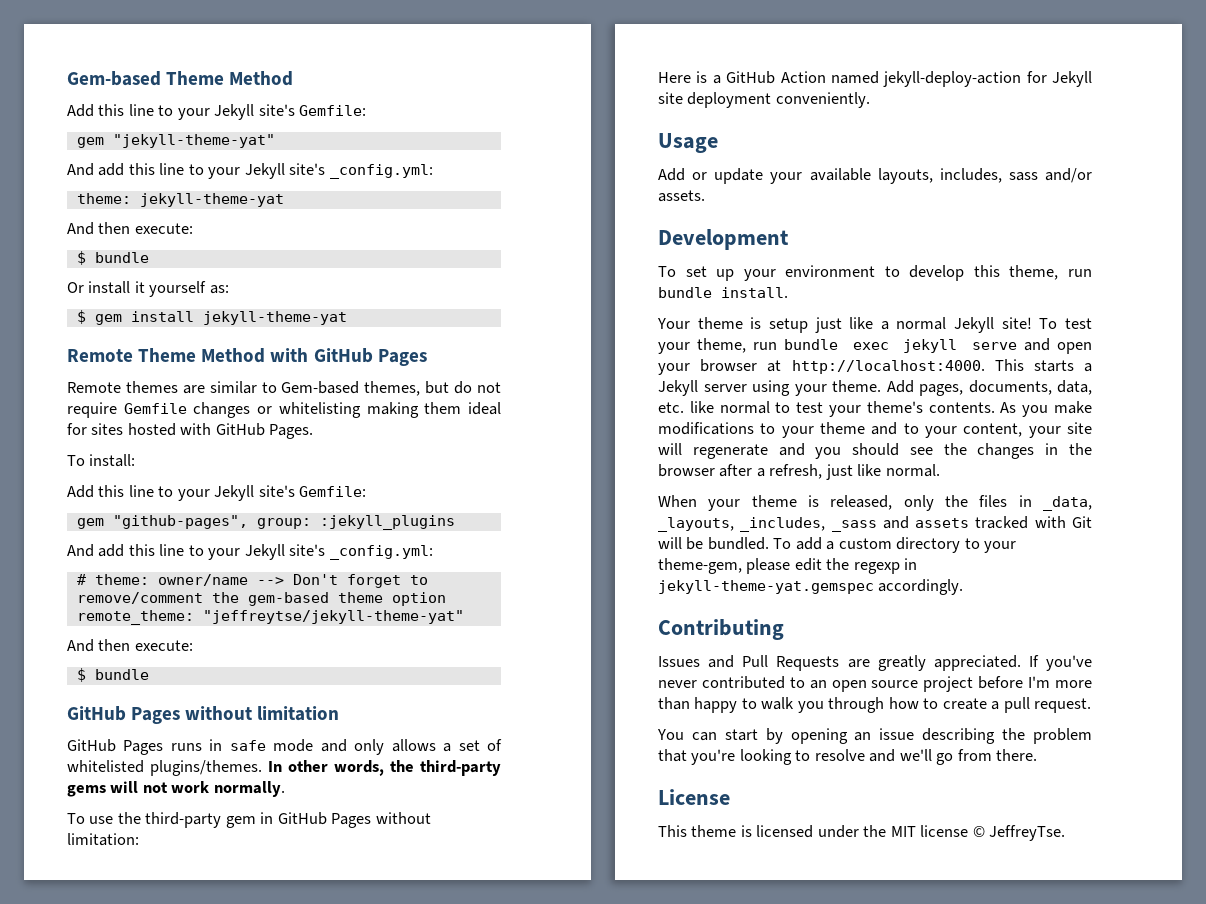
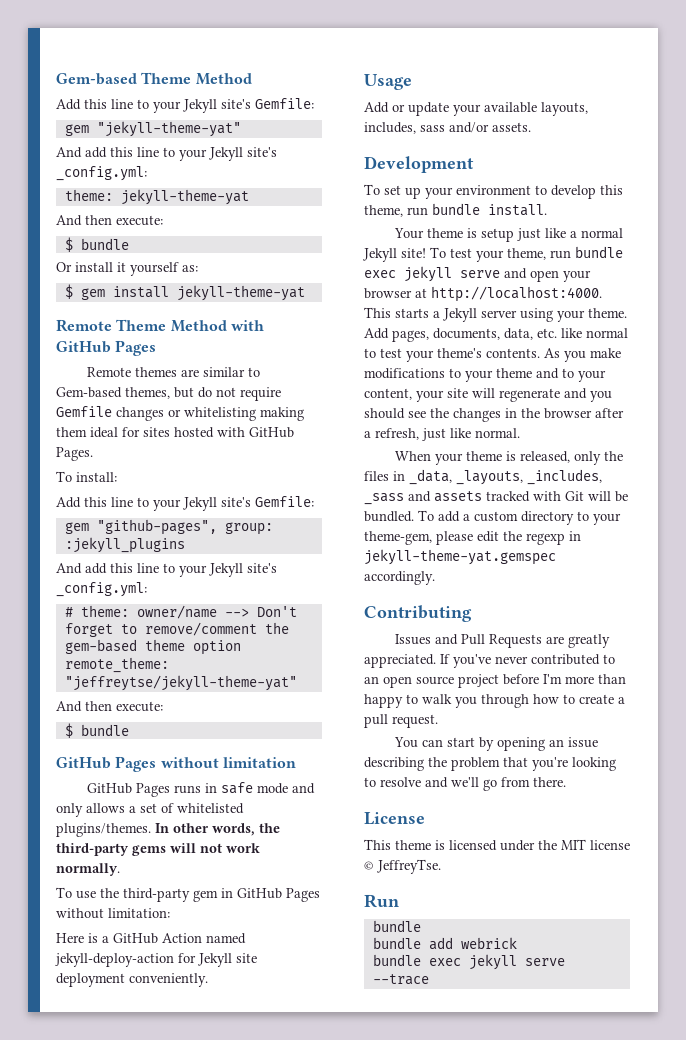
+ Run
+ bundle
+ bundle add webrick
+ bundle exec jekyll serve --trace

